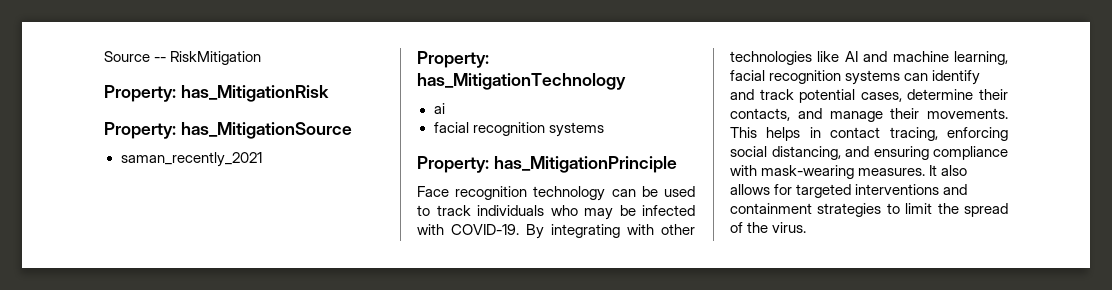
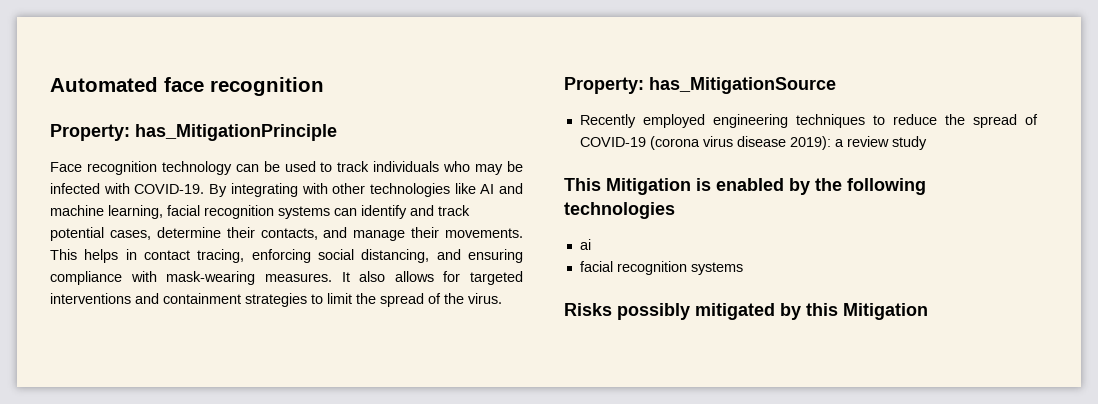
- Source -- RiskMitigation
- Property: has_MitigationRisk
- Property: has_MitigationSource
- saman_recently_2021
- Property: has_MitigationTechnology
- ai
- facial recognition systems
+ Automated face recognition
+ Property: has_MitigationSource
+ Recently employed engineering techniques to reduce the spread of COVID-19 (corona virus disease 2019): a review study
+ This Mitigation is enabled by the following technologies
+ ai
+ facial recognition systems
+ Risks possibly mitigated by this Mitigation

